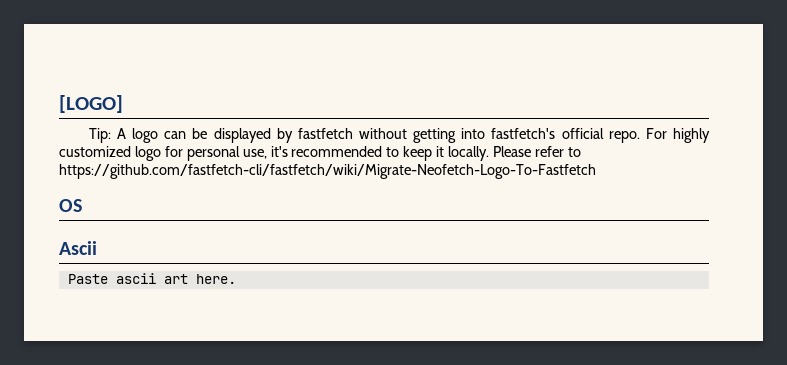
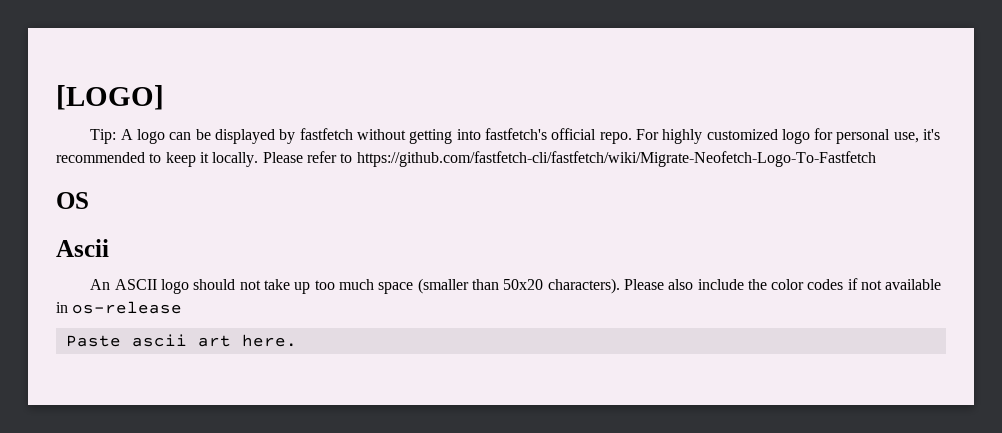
+ An ASCII logo should not take up too much space (smaller than 50x20 characters). Please also include the color codes if not available in os-release

